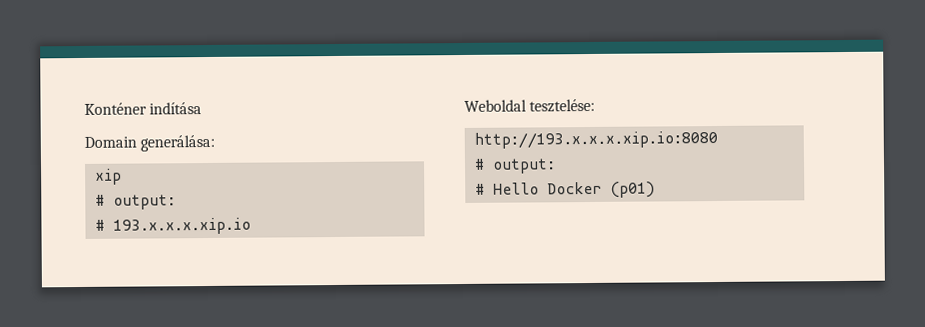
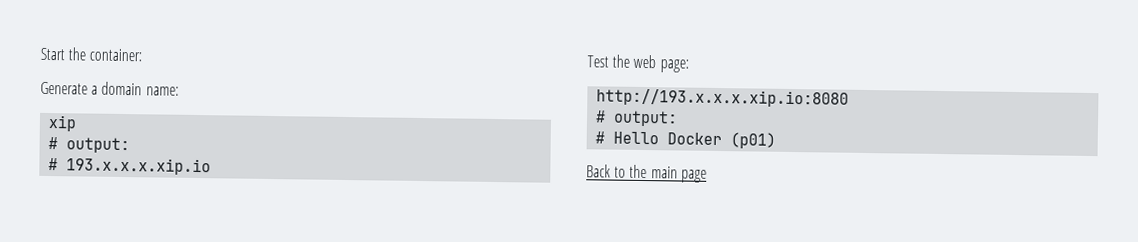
- Konténer indítása
- Domain generálása:
+ Start the container:
+ Generate a domain name:
- Weboldal tesztelése:
+ Test the web page:
+ Back to the main page

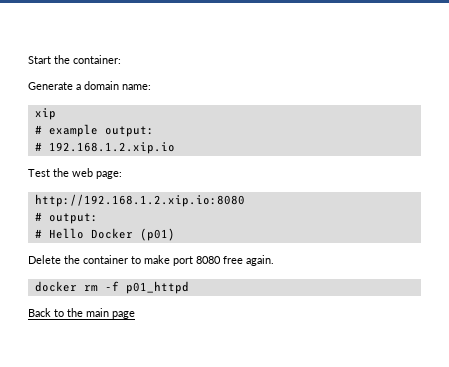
  xip
- # output:
- # 193.x.x.x.xip.io
+ # example output:
+ # 192.168.1.2.xip.io
- http://193.x.x.x.xip.io:8080
+ http://192.168.1.2.xip.io:8080
+ Delete the container to make port 8080 free again.
+ docker rm -f p01_httpd

